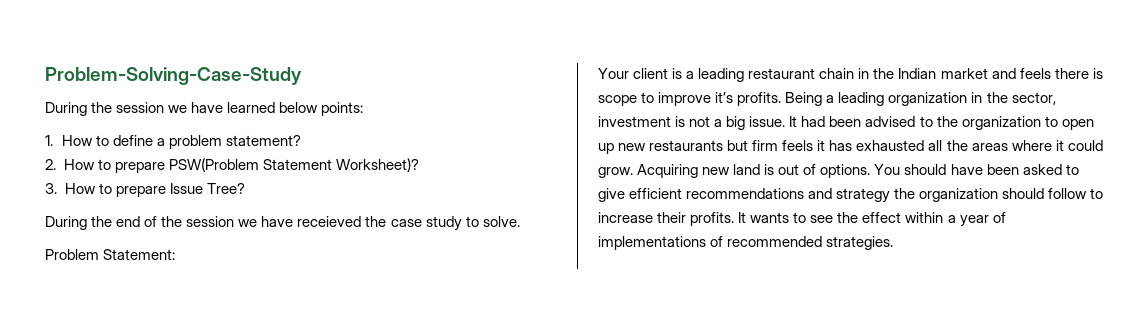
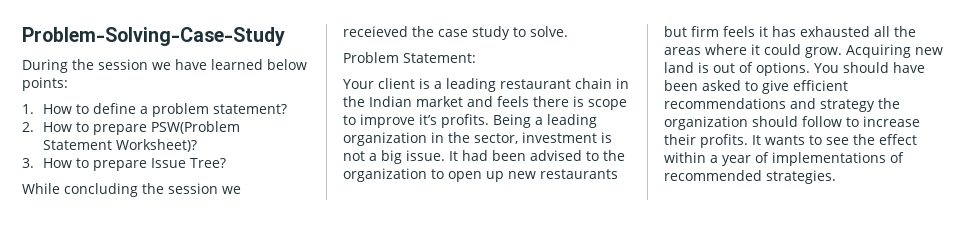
- During the end of the session we have receieved the case study to solve.
+ While concluding the session we receieved the case study to solve.

